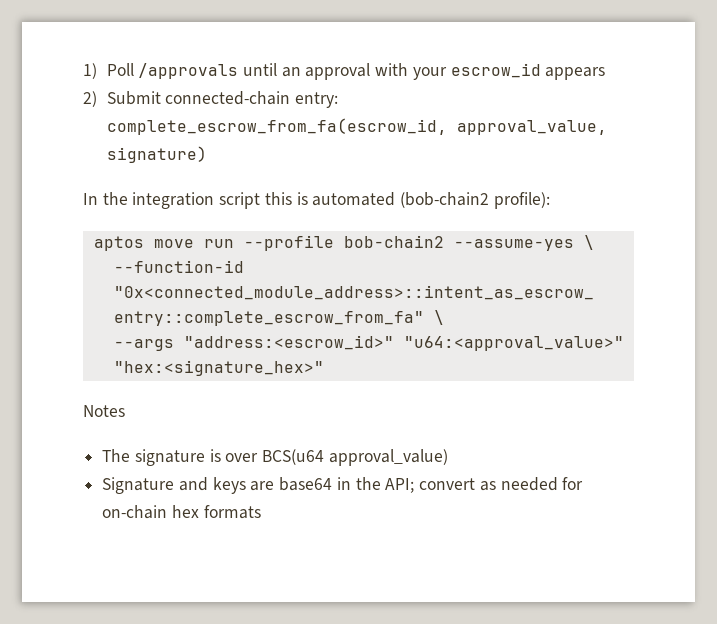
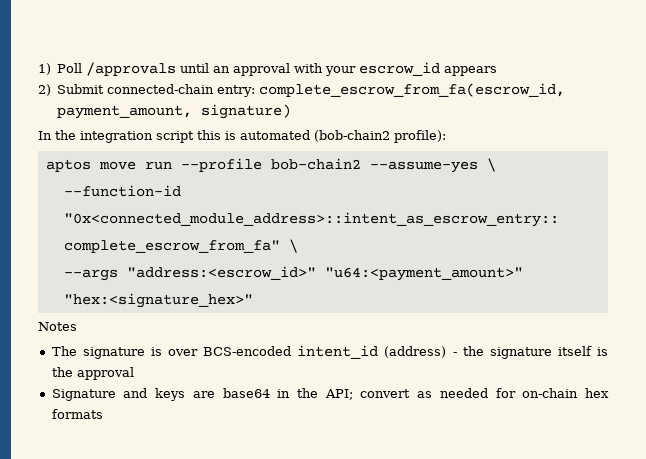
- 2) Submit connected‑chain entry: complete_escrow_from_fa(escrow_id, approval_value, signature)
+ 2) Submit connected‑chain entry: complete_escrow_from_fa(escrow_id, payment_amount, signature)
- --args "address:<escrow_id>" "u64:<approval_value>" "hex:<signature_hex>"
+ --args "address:<escrow_id>" "u64:<payment_amount>" "hex:<signature_hex>"
- The signature is over BCS(u64 approval_value)
+ The signature is over BCS-encoded intent_id (address) - the signature itself is the approval

